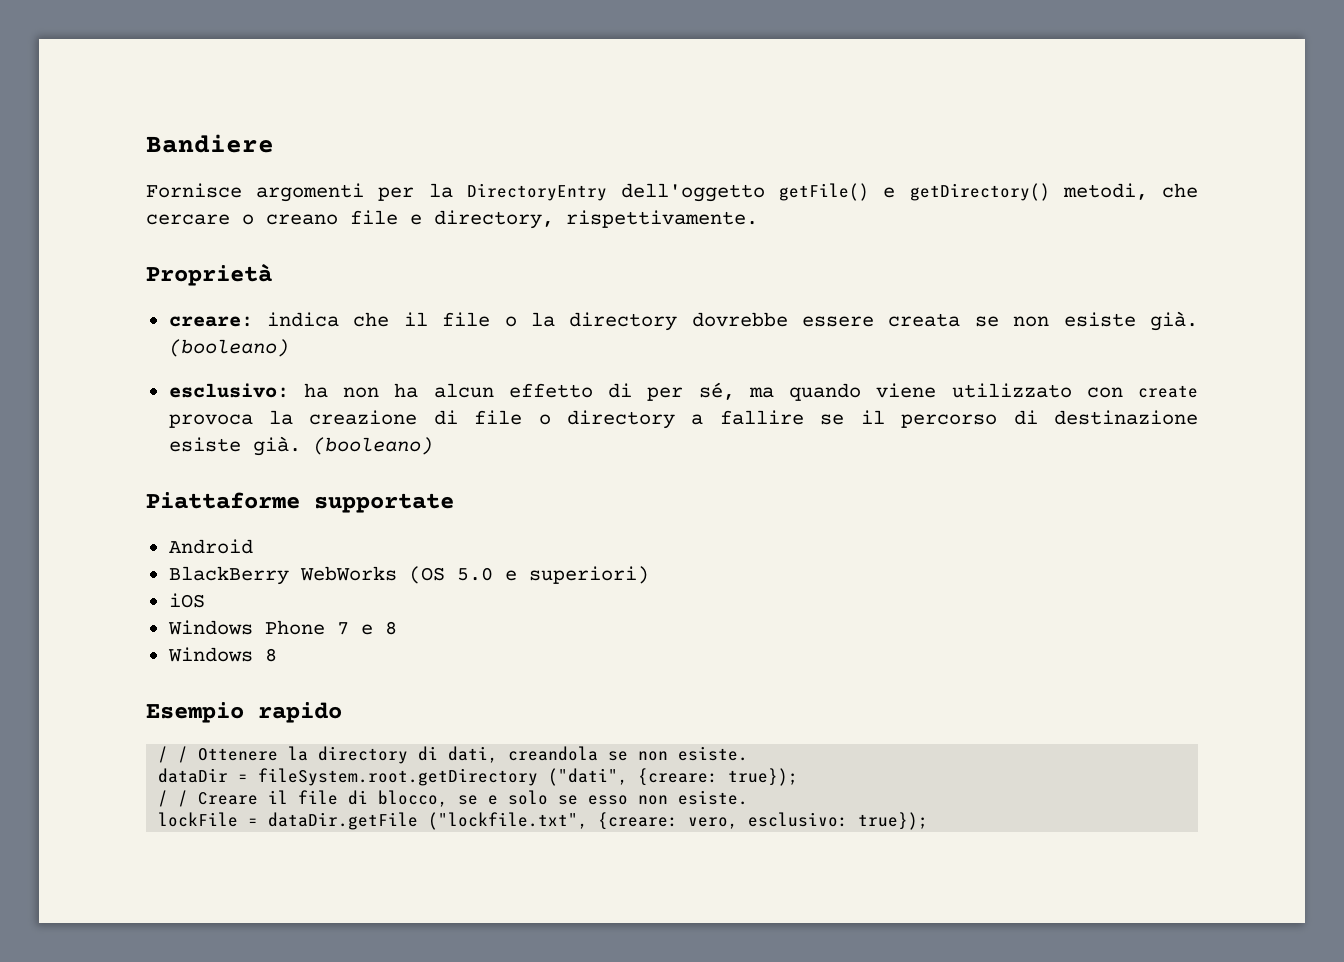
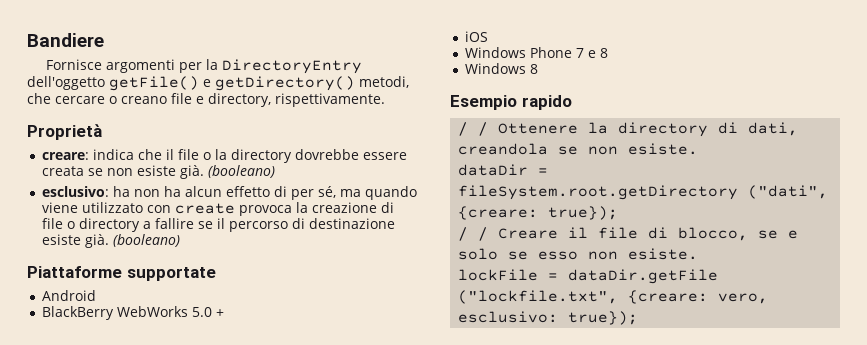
- BlackBerry WebWorks (OS 5.0 e superiori)
+ BlackBerry WebWorks 5.0 +

